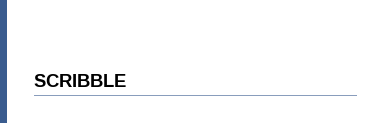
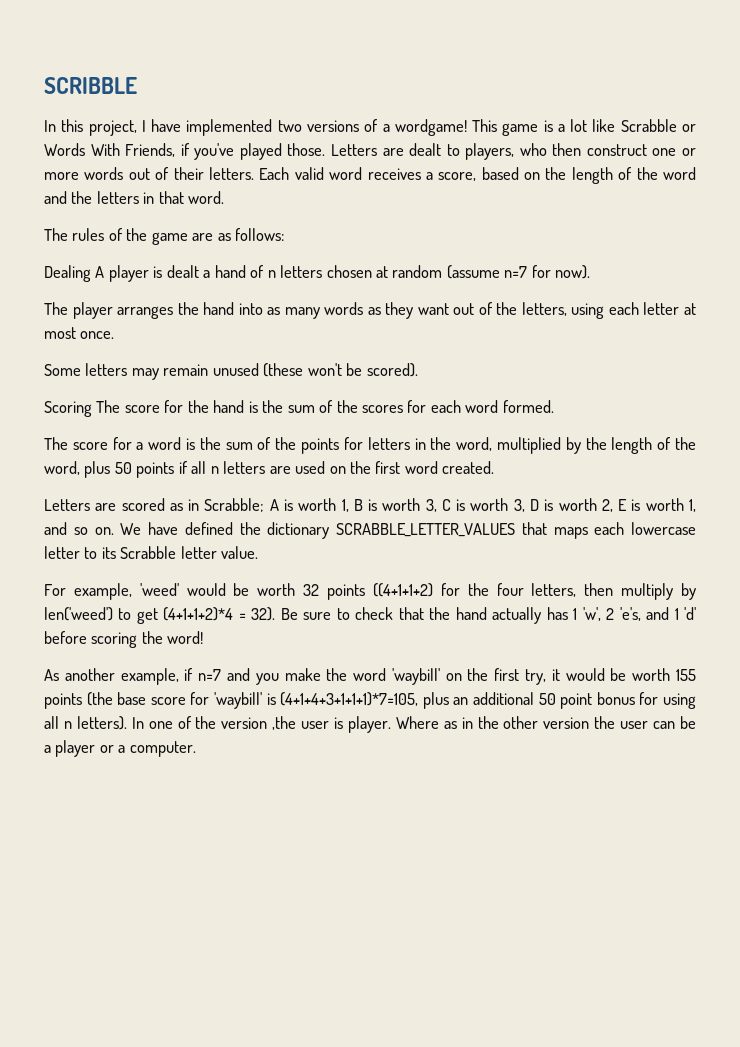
+ In this project, I have implemented two versions of a wordgame! This game is a lot like Scrabble or Words With Friends, if you've played those. Letters are dealt to players, who then construct one or more words out of their letters. Each valid word receives a score, based on the length of the word and the letters in that word.
+ The rules of the game are as follows:
+ Dealing A player is dealt a hand of n letters chosen at random (assume n=7 for now).
+ The player arranges the hand into as many words as they want out of the letters, using each letter at most once.
+ Some letters may remain unused (these won't be scored).
+ Scoring The score for the hand is the sum of the scores for each word formed.
+ The score for a word is the sum of the points for letters in the word, multiplied by the length of the word, plus 50 points if all n letters are used on the first word created.
+ Letters are scored as in Scrabble; A is worth 1, B is worth 3, C is worth 3, D is worth 2, E is worth 1, and so on. We have defined the dictionary SCRABBLE_LETTER_VALUES that maps each lowercase letter to its Scrabble letter value.
+ For example, 'weed' would be worth 32 points ((4+1+1+2) for the four letters, then multiply by len('weed') to get (4+1+1+2)*4 = 32). Be sure to check that the hand actually has 1 'w', 2 'e's, and 1 'd' before scoring the word!
+ As another example, if n=7 and you make the word 'waybill' on the first try, it would be worth 155 points (the base score for 'waybill' is (4+1+4+3+1+1+1)*7=105, plus an additional 50 point bonus for using all n letters). In one of the version ,the user is player. Where as in the other version the user can be a player or a computer.

